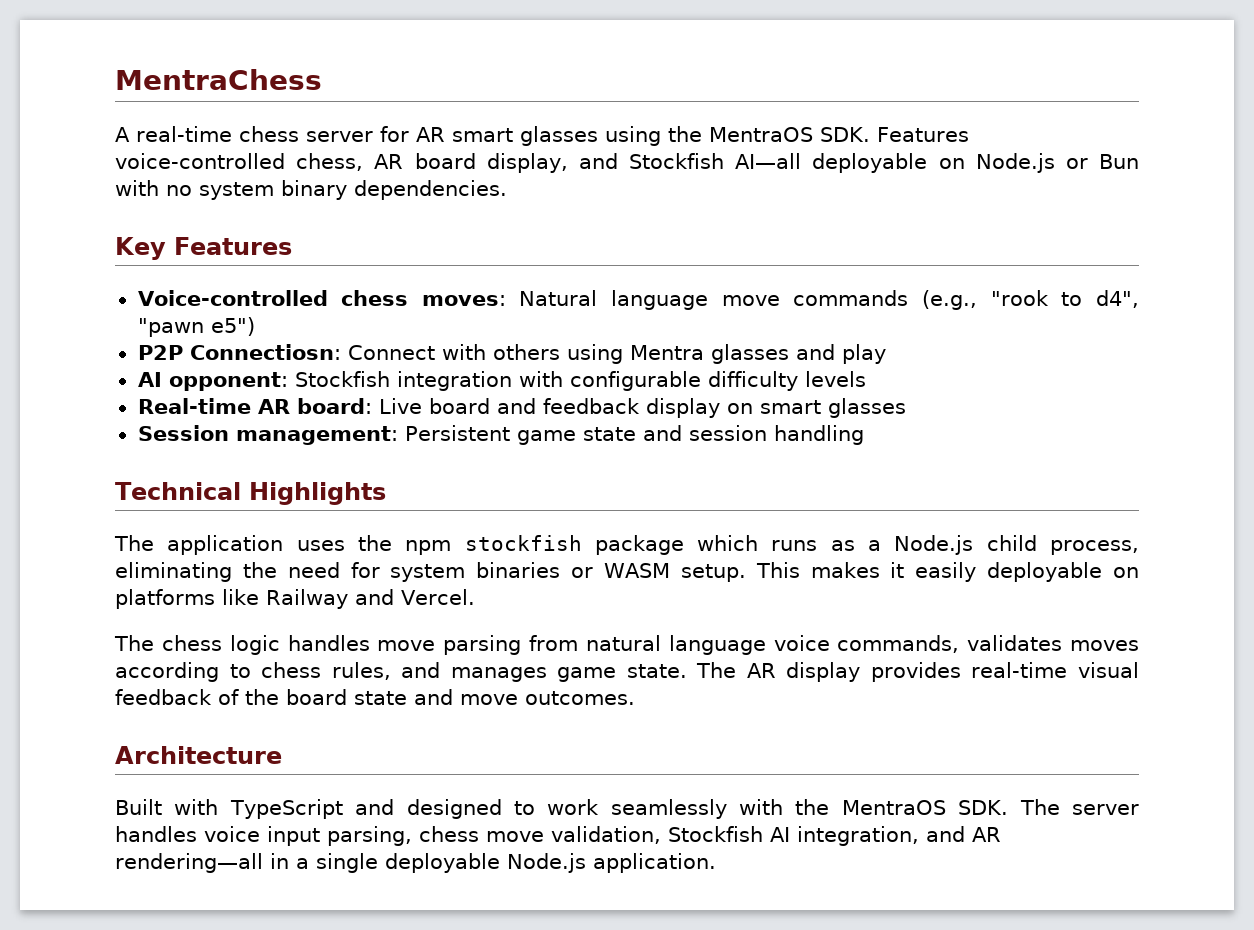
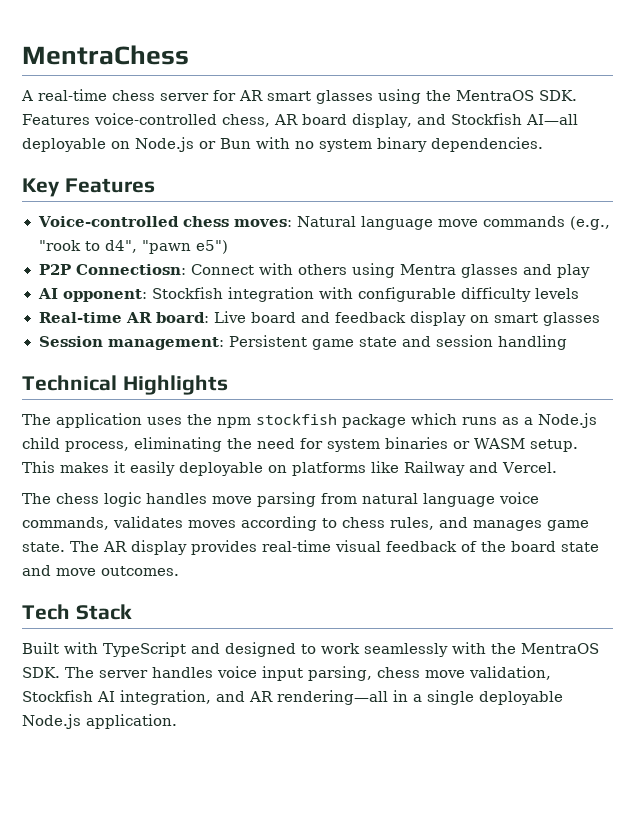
- Architecture
+ Tech Stack

